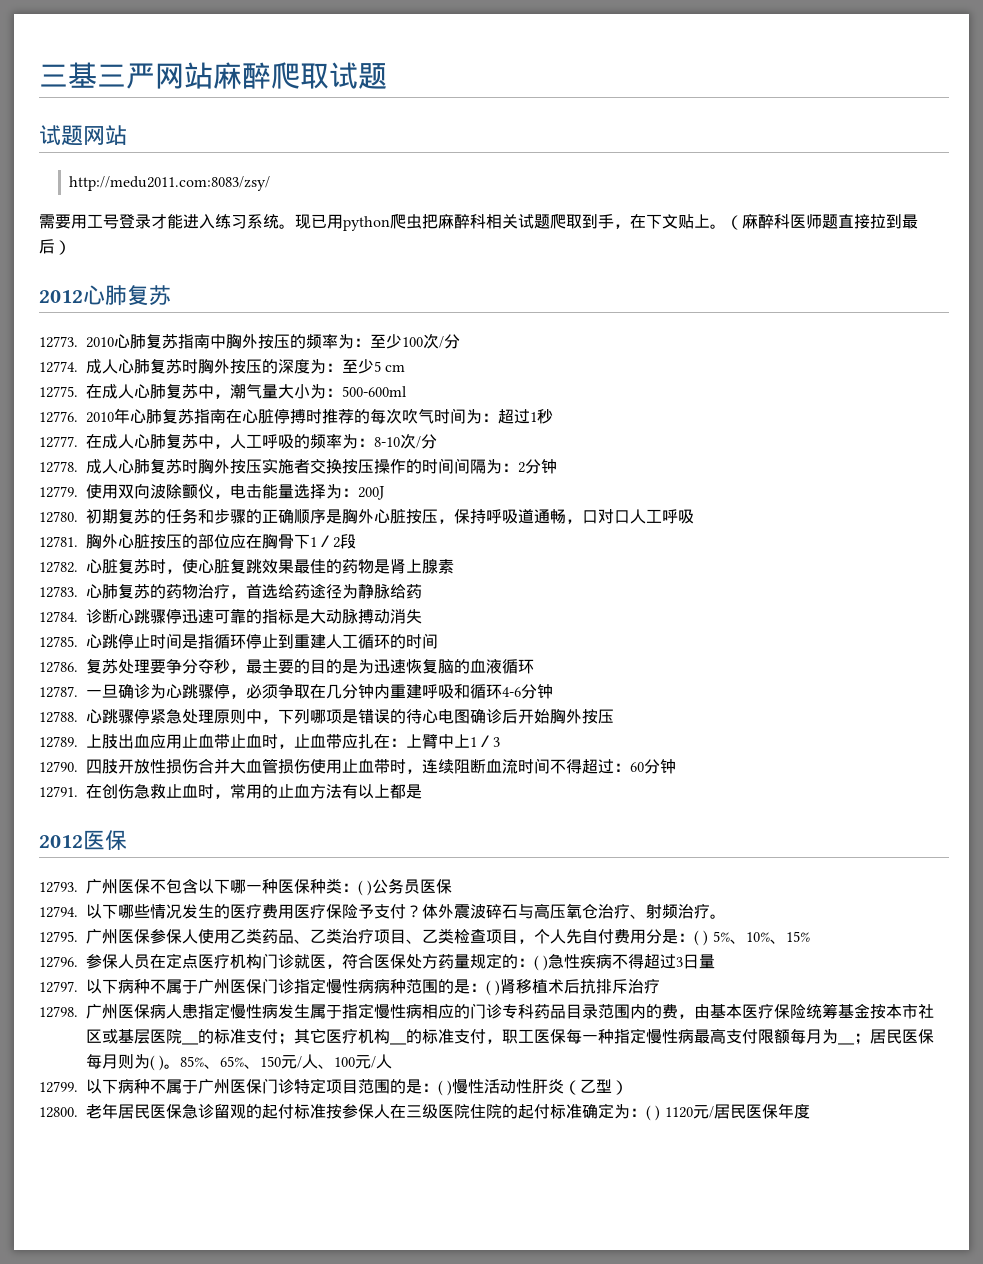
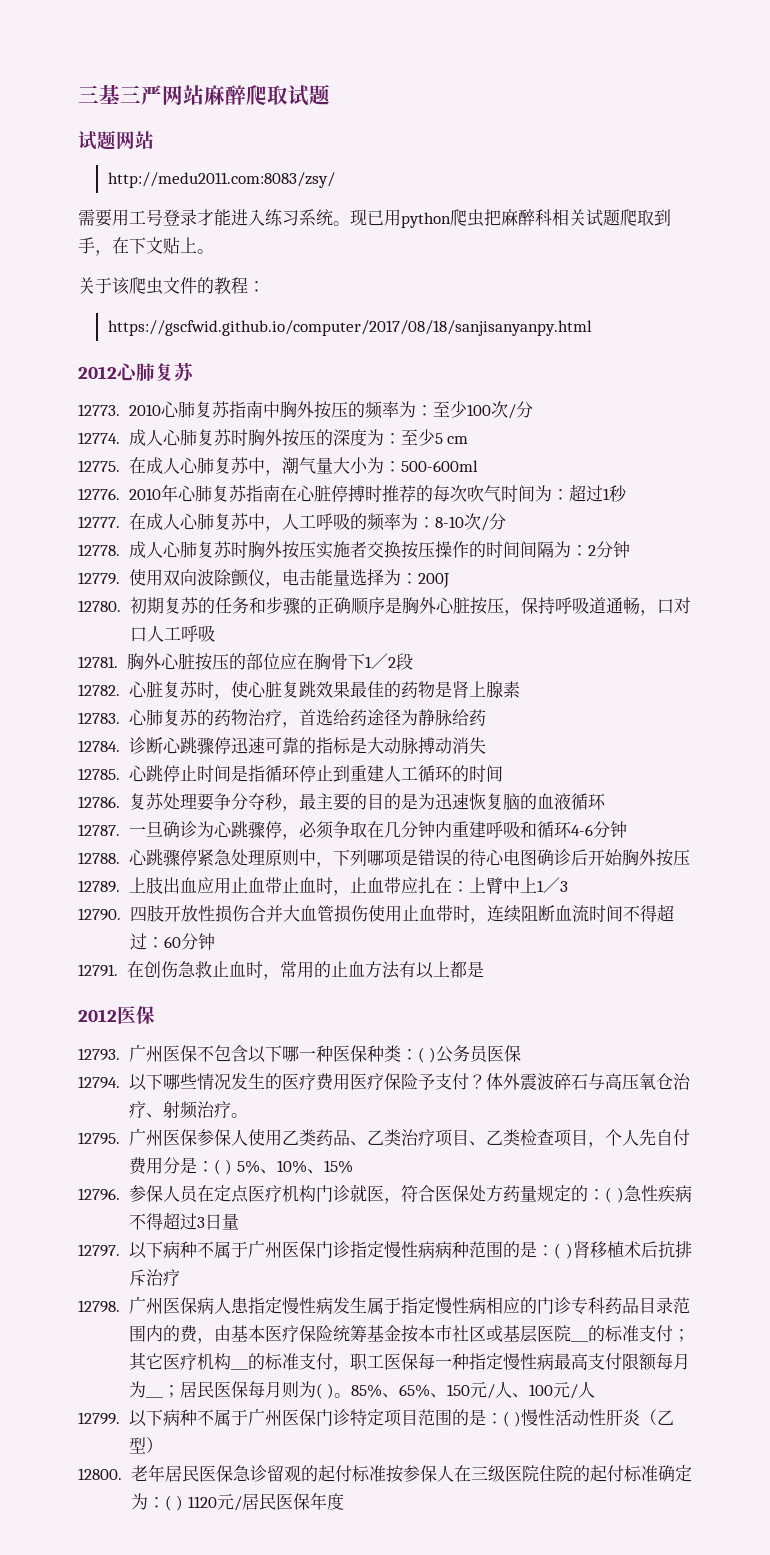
- 现已用python爬虫把麻醉科相关试题爬取到手，在下文贴上。（麻醉科医师题直接拉到最后）
+ 现已用python爬虫把麻醉科相关试题爬取到手，在下文贴上。
+ 关于该爬虫文件的教程：
+ https://gscfwid.github.io/computer/2017/08/18/sanjisanyanpy.html

